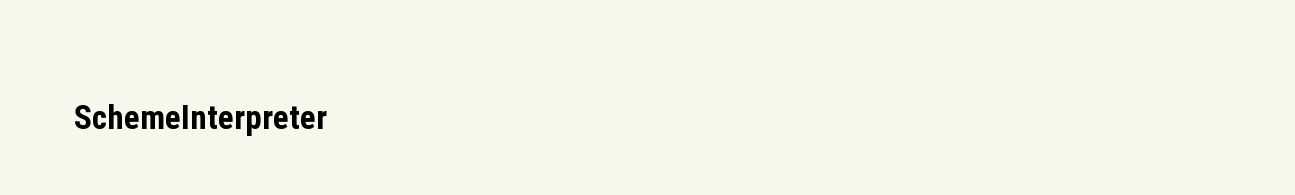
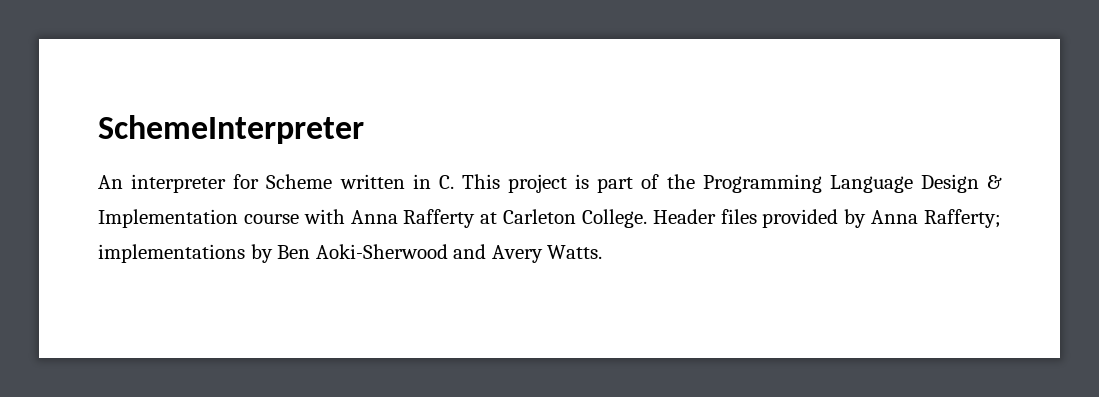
+ An interpreter for Scheme written in C. This project is part of the Programming Language Design & Implementation course with Anna Rafferty at Carleton College. Header files provided by Anna Rafferty; implementations by Ben Aoki-Sherwood and Avery Watts.

